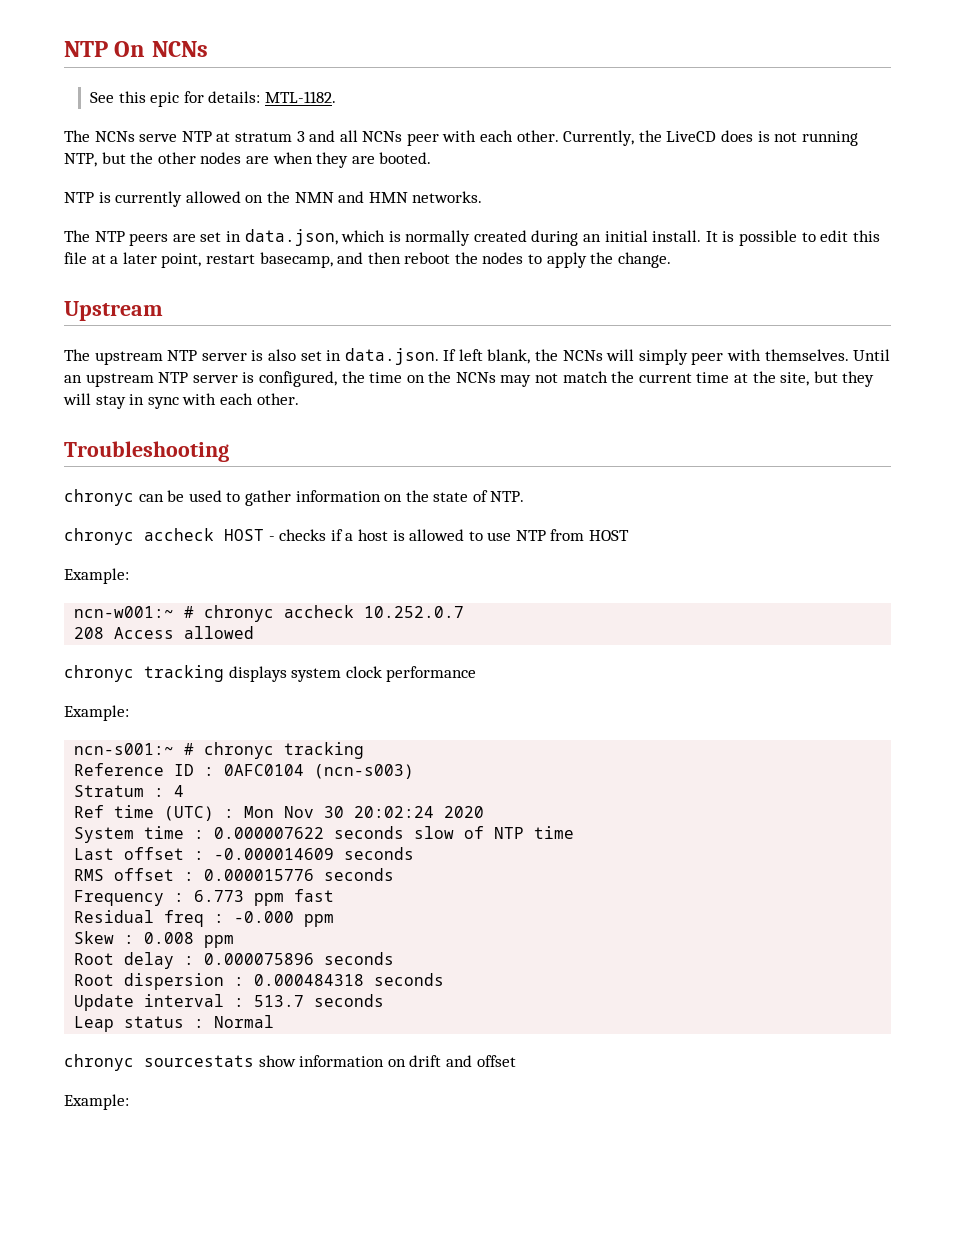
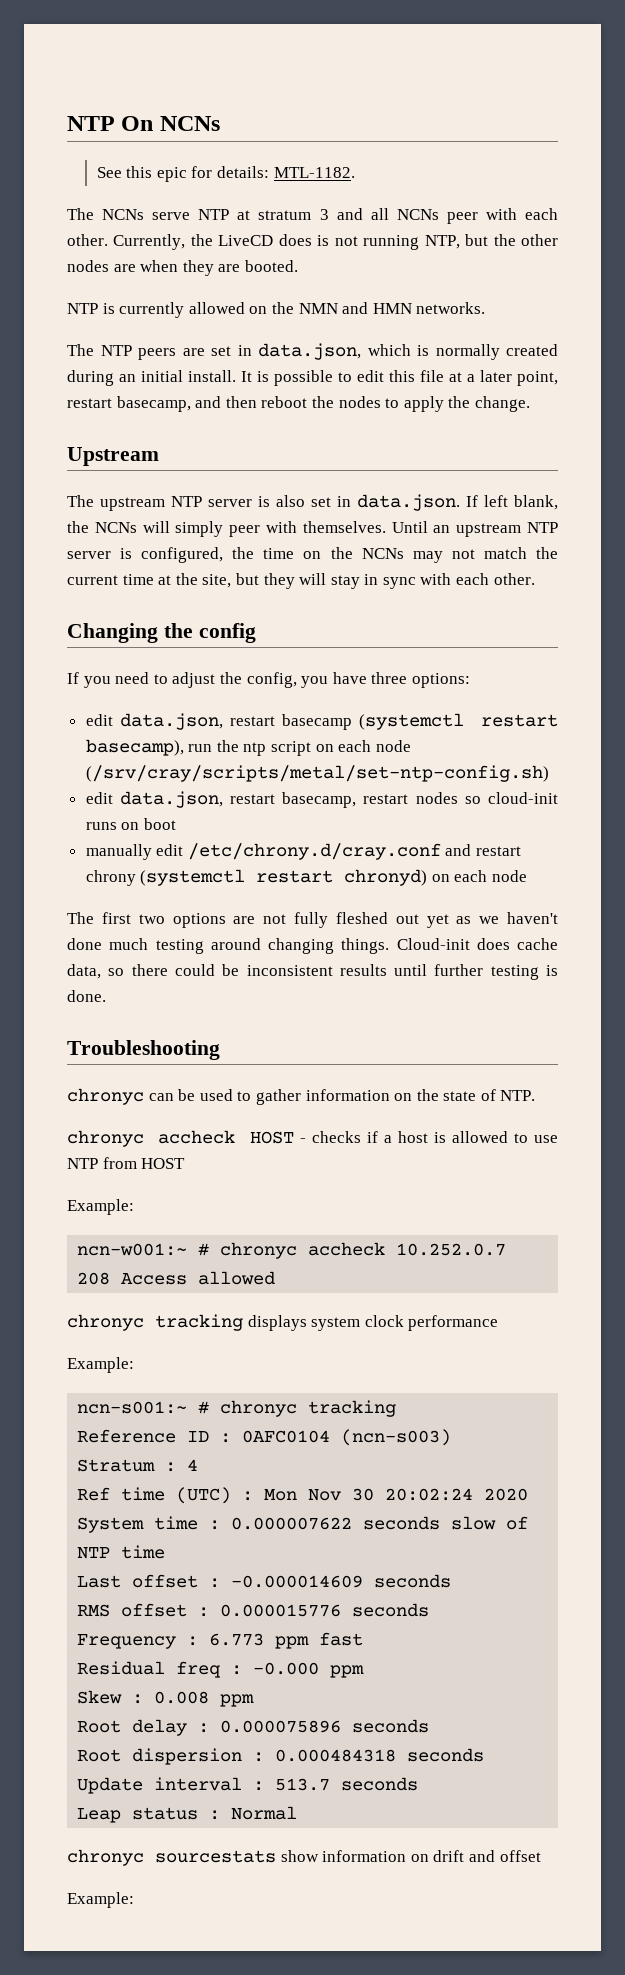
+ Changing the config
+ If you need to adjust the config, you have three options:
+ edit data.json, restart basecamp (systemctl restart basecamp), run the ntp script on each node (/srv/cray/scripts/metal/set-ntp-config.sh)
+ edit data.json, restart basecamp, restart nodes so cloud-init runs on boot
+ manually edit /etc/chrony.d/cray.conf and restart chrony (systemctl restart chronyd) on each node
+ The first two options are not fully fleshed out yet as we haven't done much testing around changing things. Cloud-init does cache data, so there could be inconsistent results until further testing is done.

